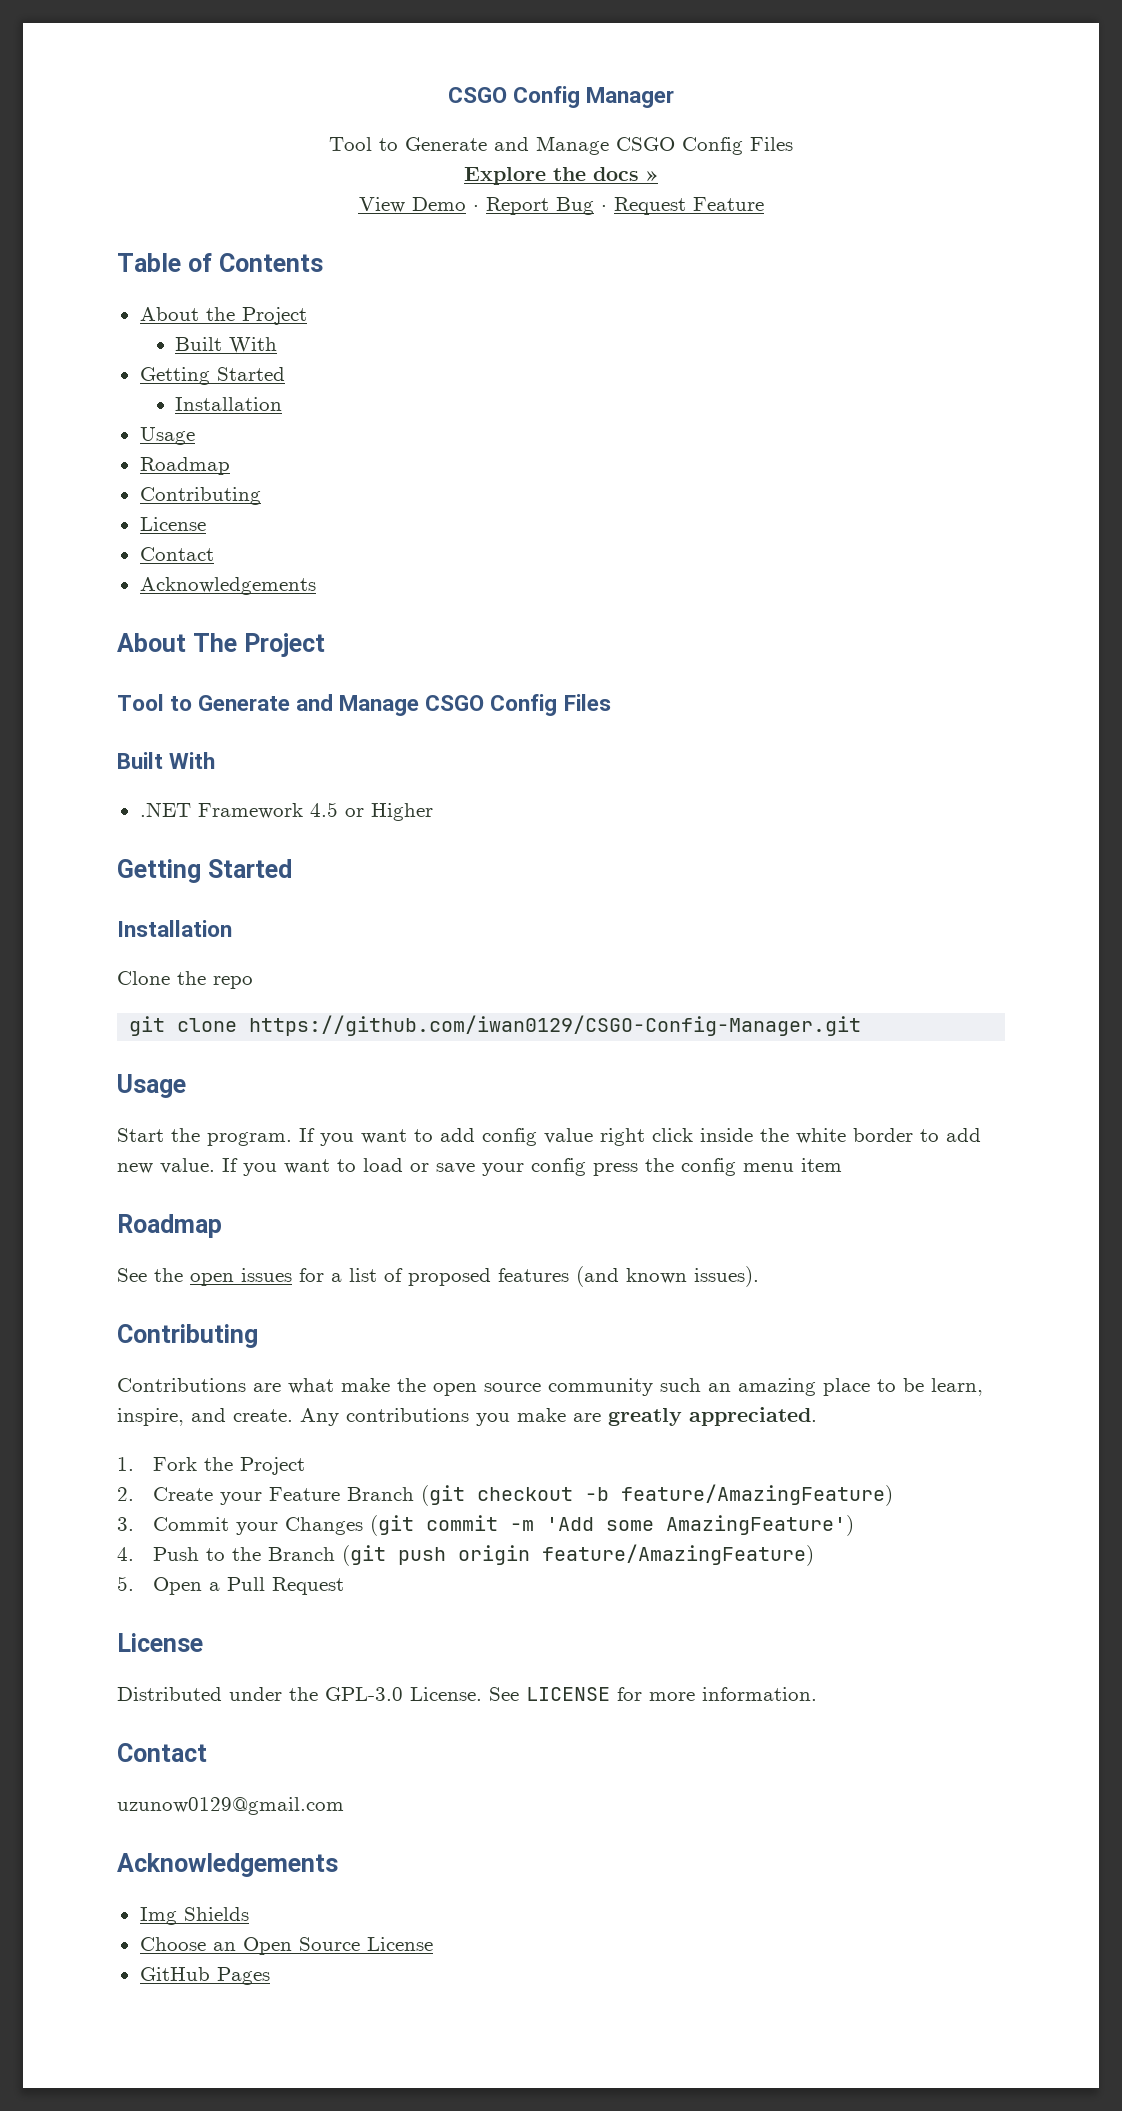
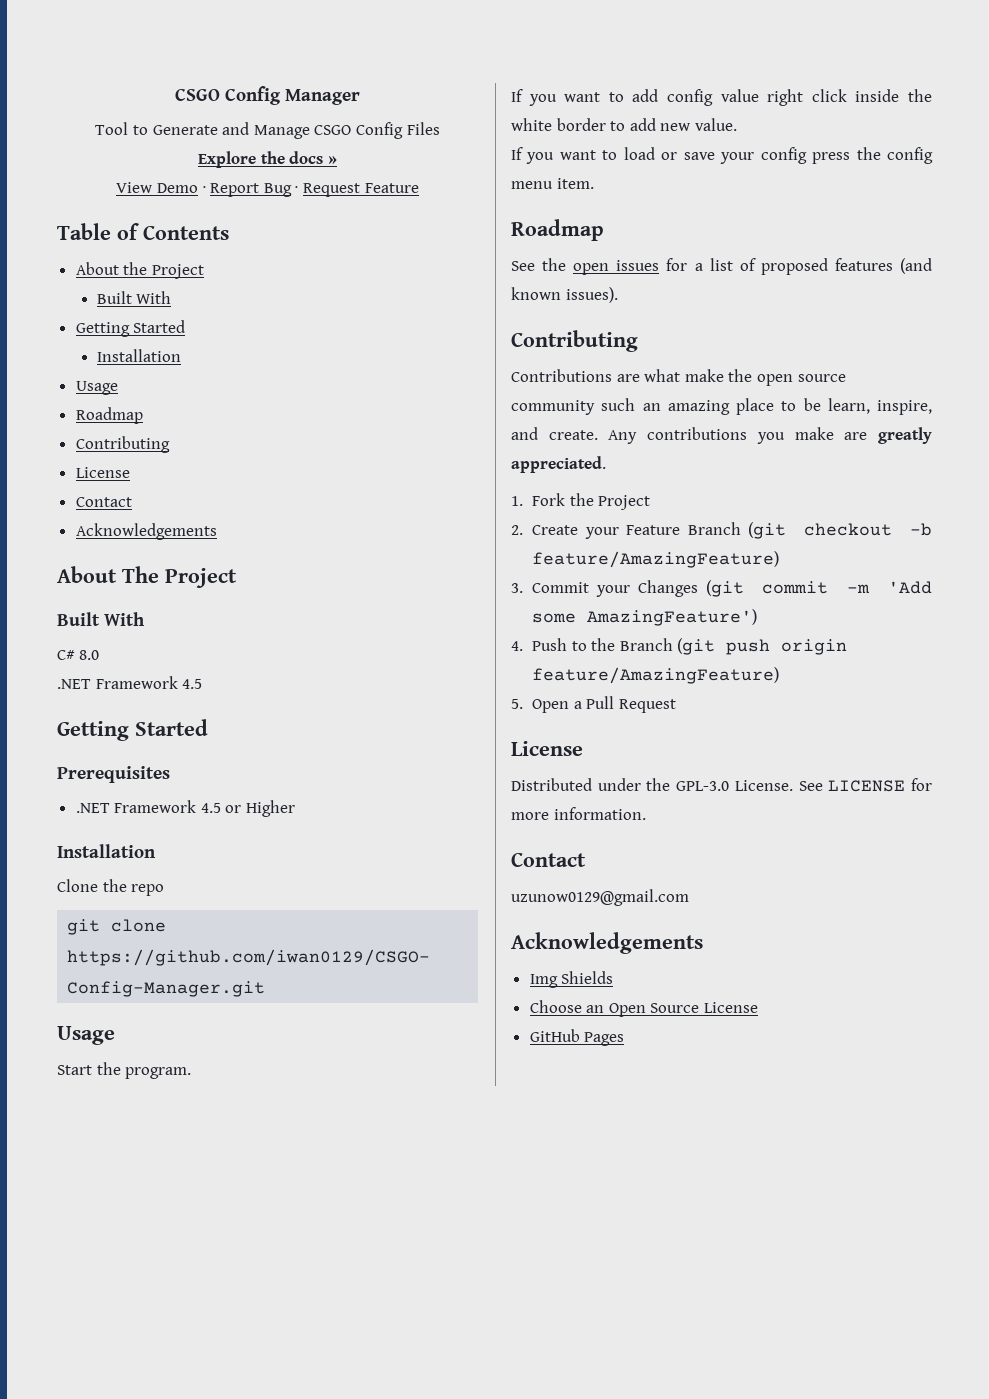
  About The Project
- Tool to Generate and Manage CSGO Config Files
  Built With
+ C# 8.0
+ .NET Framework 4.5
+ Getting Started
+ Prerequisites
  .NET Framework 4.5 or Higher
- Getting Started
- Start the program. If you want to add config value right click inside the white border to add new value. If you want to load or save your config press the config menu item
+ Start the program.
+ If you want to add config value right click inside the white border to add new value.
+ If you want to load or save your config press the config menu item.

